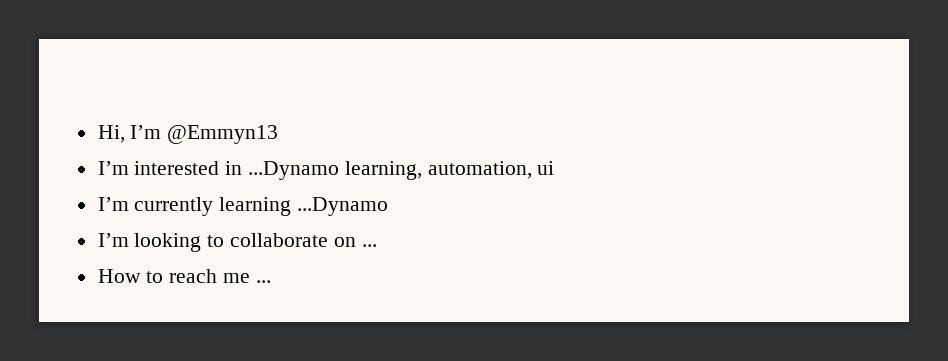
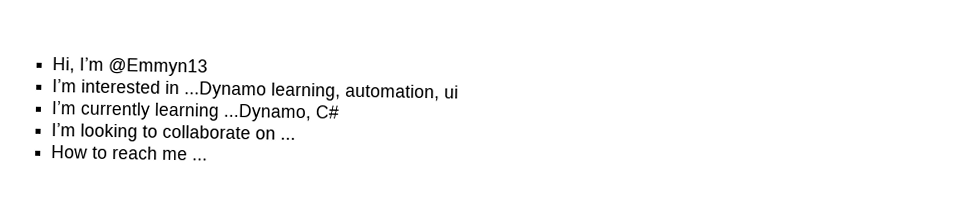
- I’m currently learning ...Dynamo
+ I’m currently learning ...Dynamo, C#

